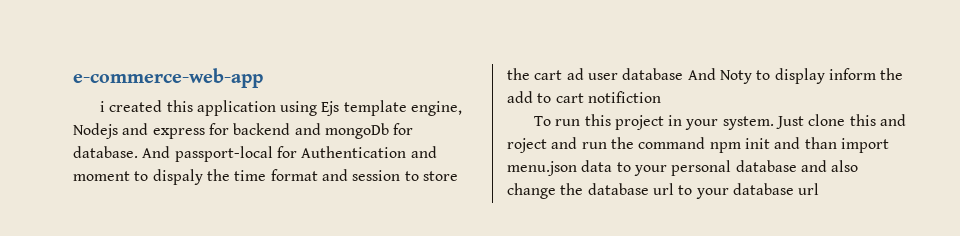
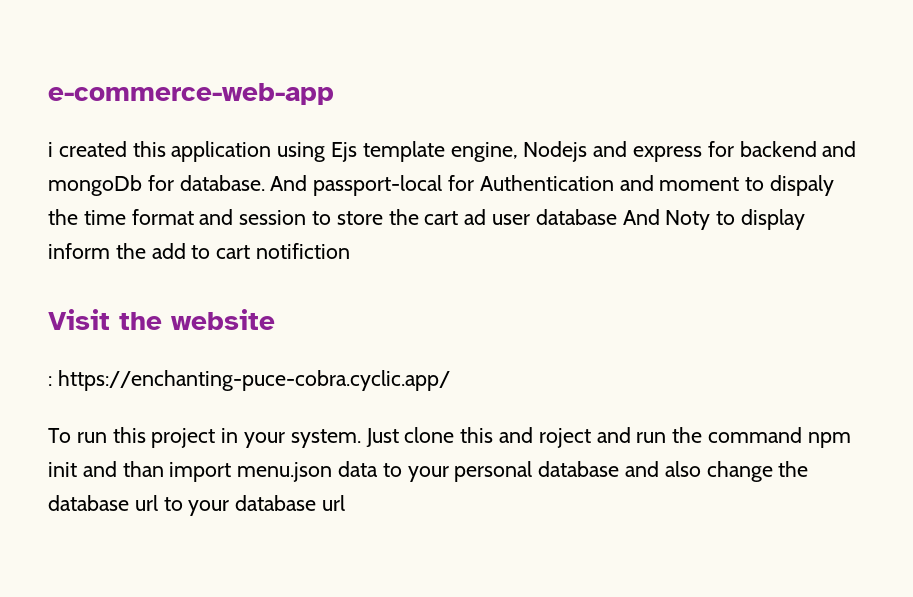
+ Visit the website
+ : https://enchanting-puce-cobra.cyclic.app/

